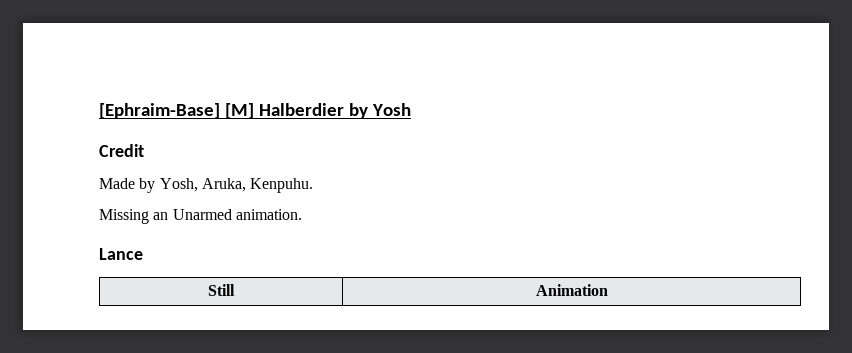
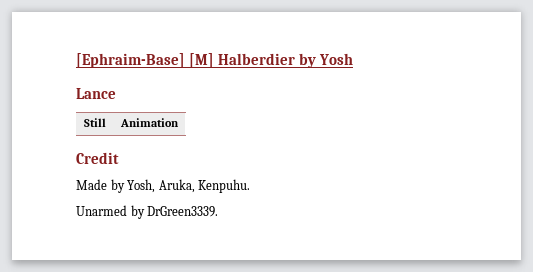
+ Lance
+ Still | Animation
- Missing an Unarmed animation.
- Lance
- Still | Animation
+ Unarmed by DrGreen3339.

